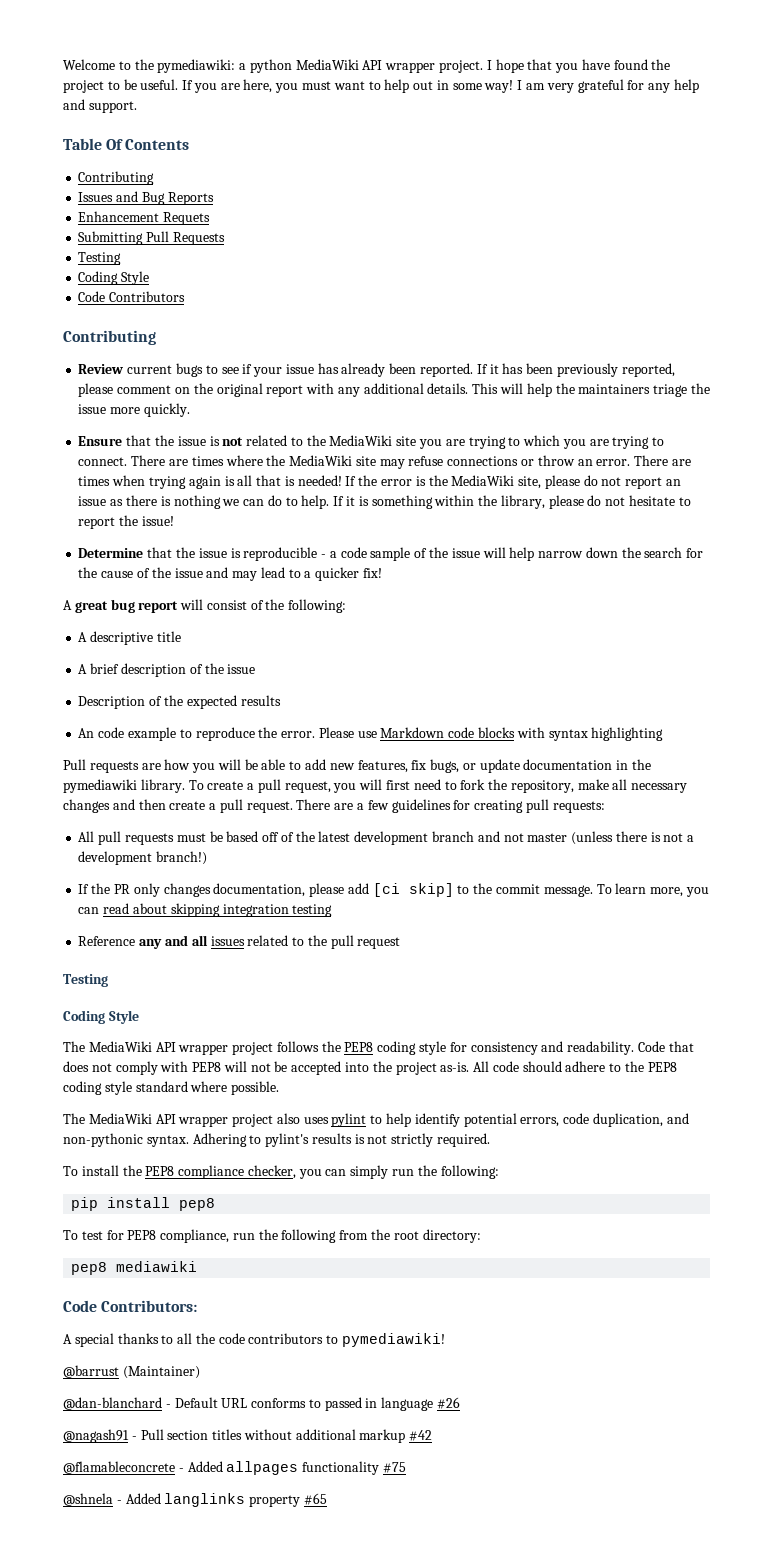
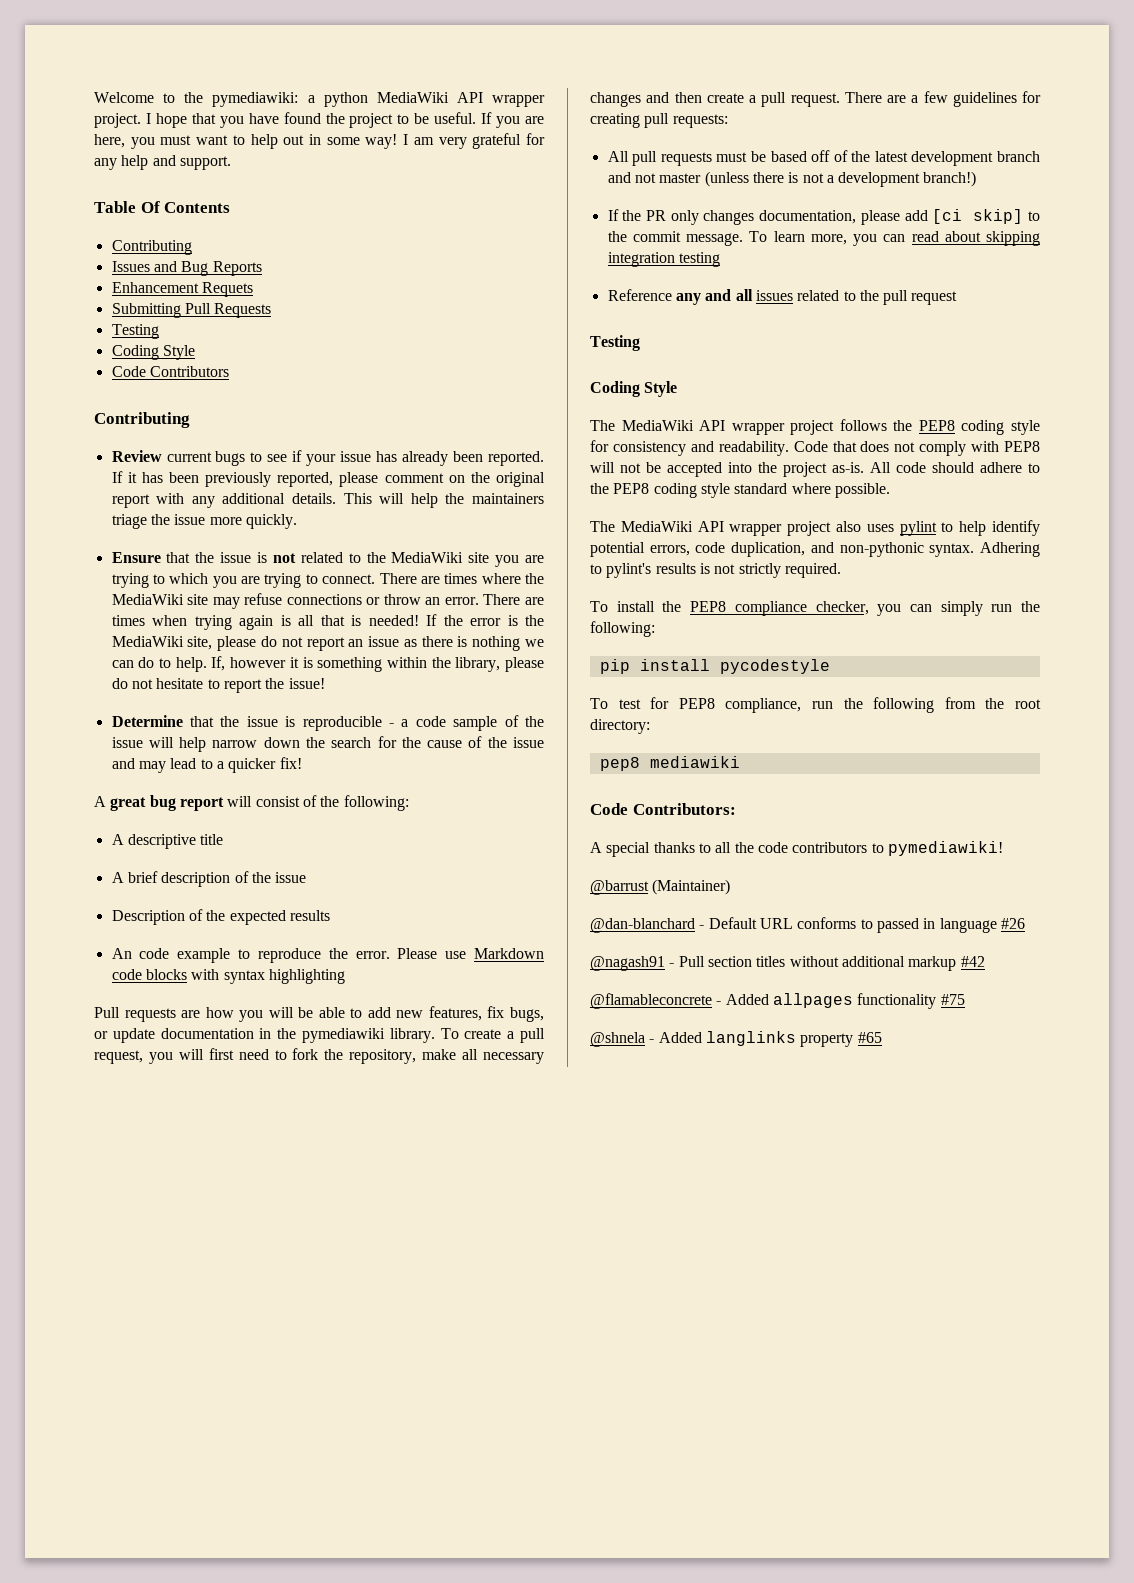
- If it is something within the library, please do not hesitate to report the issue!
+ If, however it is something within the library, please do not hesitate to report the issue!
- pip install pep8
+ pip install pycodestyle

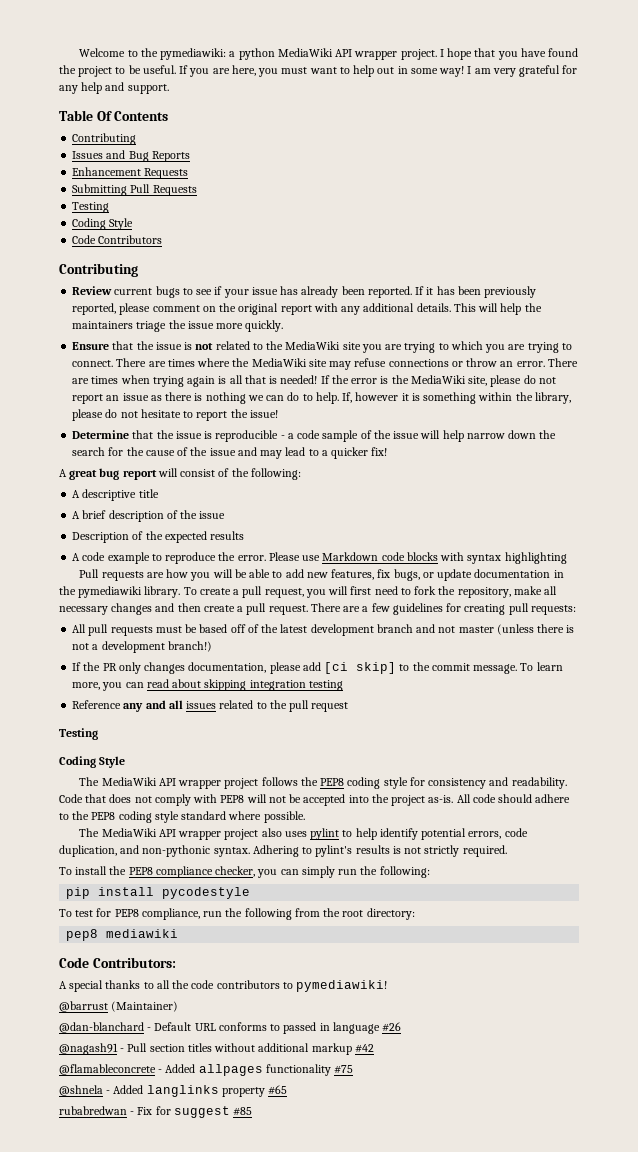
- Enhancement Requets
+ Enhancement Requests
- An code example to reproduce the error.
+ A code example to reproduce the error.
+ rubabredwan - Fix for suggest #85

